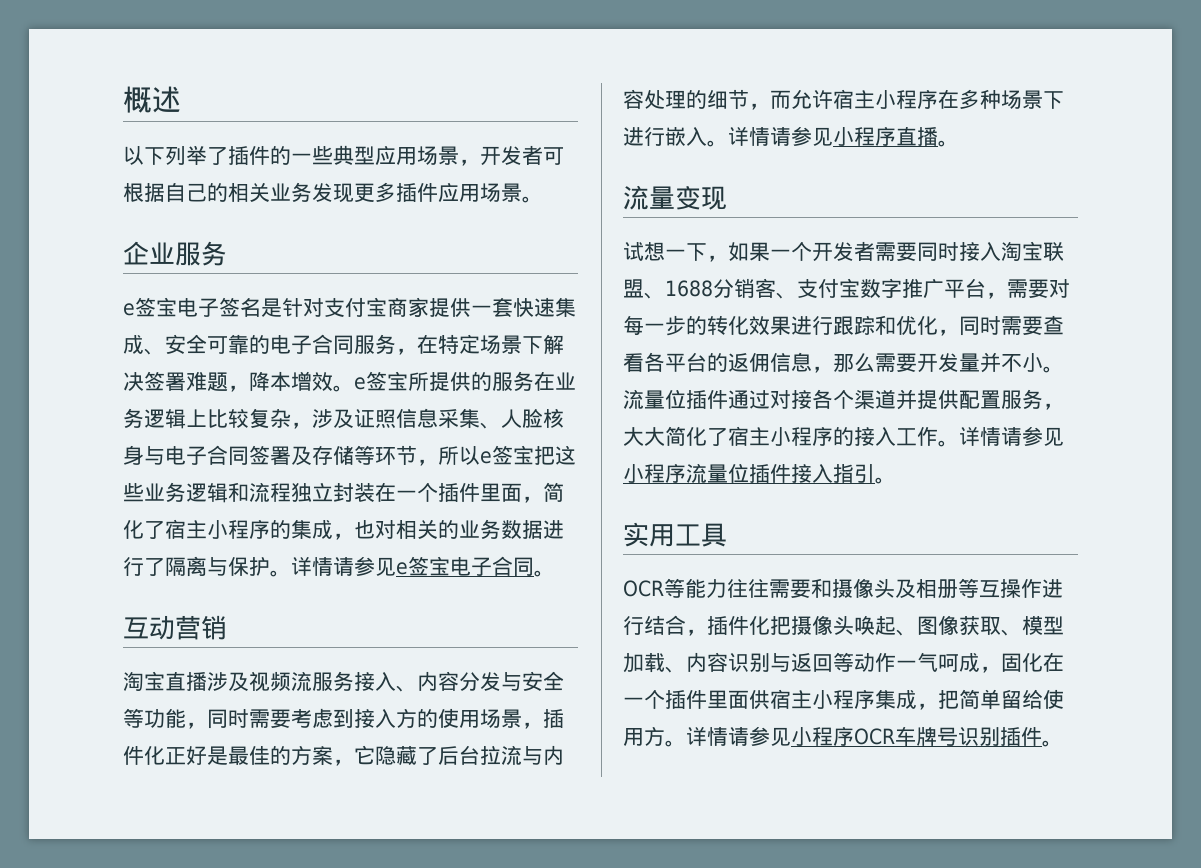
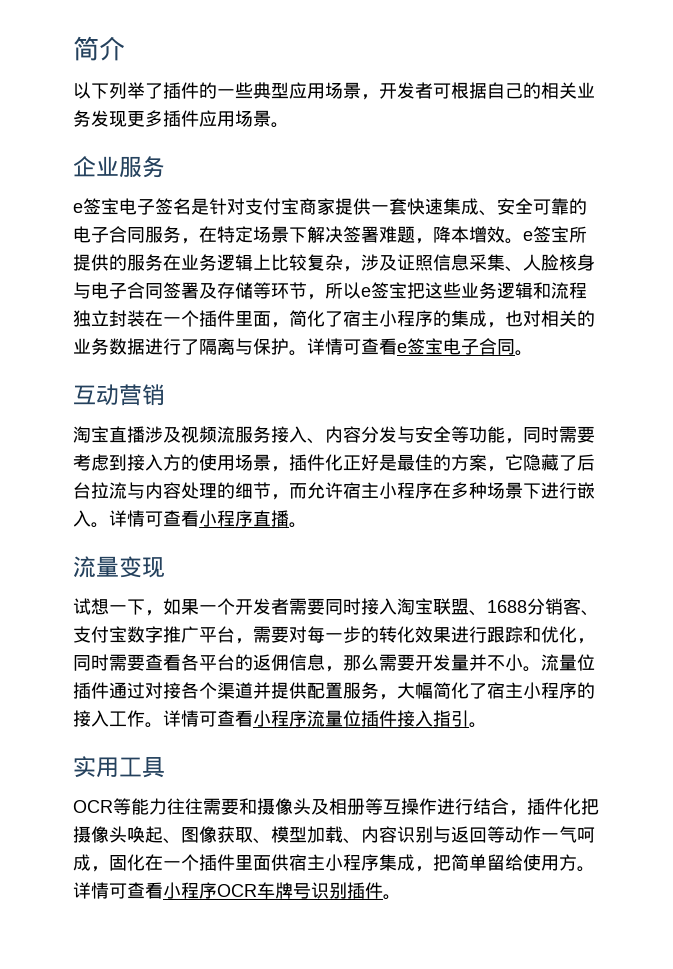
- 概述
+ 简介
- 详情请参见e签宝电子合同。
+ 详情可查看e签宝电子合同。
- 详情请参见小程序直播。
+ 详情可查看小程序直播。
- 流量位插件通过对接各个渠道并提供配置服务，大大简化了宿主小程序的接入工作。
+ 流量位插件通过对接各个渠道并提供配置服务，大幅简化了宿主小程序的接入工作。
- 详情请参见小程序流量位插件接入指引。
+ 详情可查看小程序流量位插件接入指引。
- 详情请参见小程序OCR车牌号识别插件。
+ 详情可查看小程序OCR车牌号识别插件。

